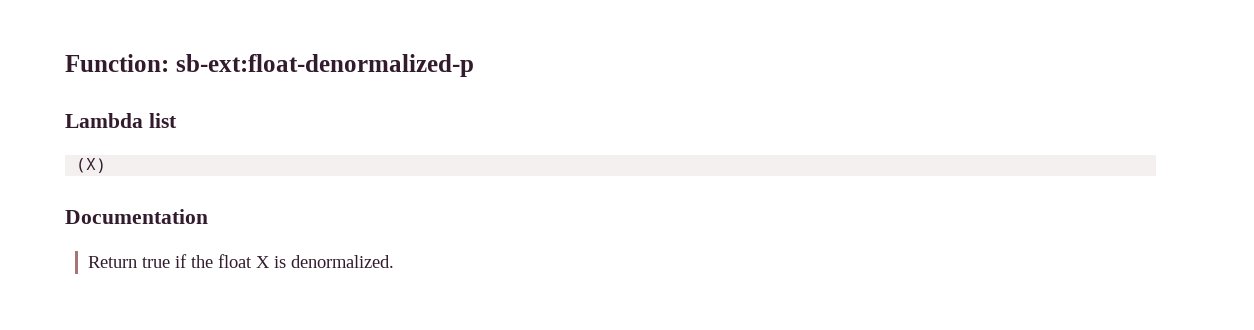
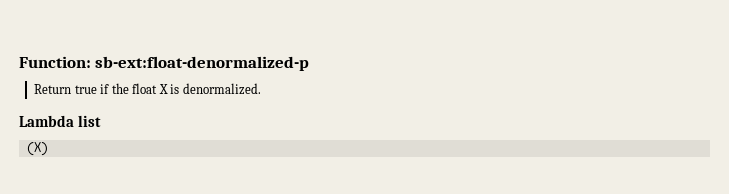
- Lambda list
- (X)
- Documentation
+ Lambda list
+ (X)

